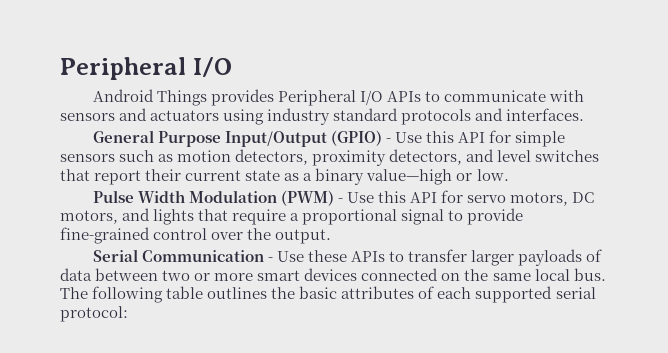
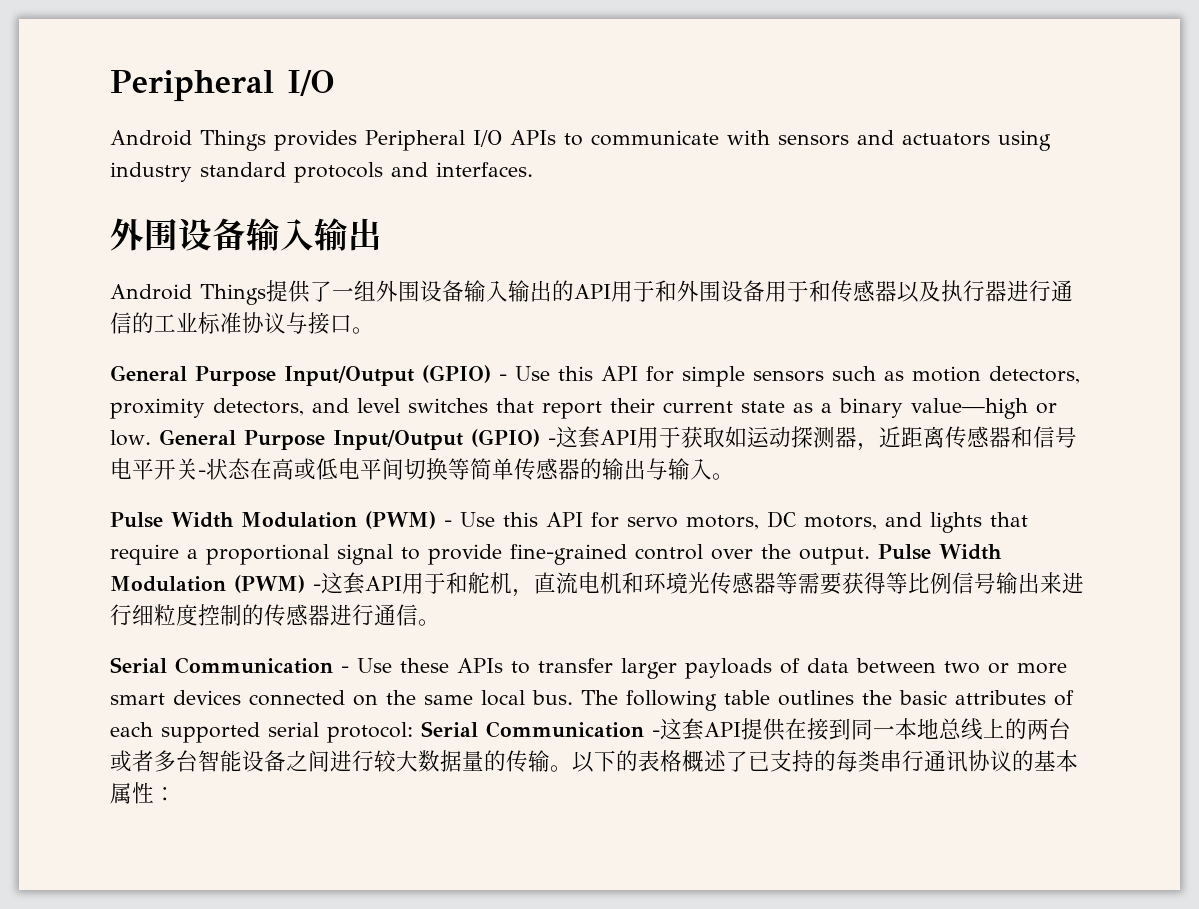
  Android Things provides Peripheral I/O APIs to communicate with sensors and actuators using industry standard protocols and interfaces.
+ 外围设备输入输出
+ Android Things提供了一组外围设备输入输出的API用于和外围设备用于和传感器以及执行器进行通信的工业标准协议与接口。
+ General Purpose Input/Output (GPIO) -这套API用于获取如运动探测器，近距离传感器和信号电平开关-状态在高或低电平间切换等简单传感器的输出与输入。
+ Pulse Width Modulation (PWM) -这套API用于和舵机，直流电机和环境光传感器等需要获得等比例信号输出来进行细粒度控制的传感器进行通信。
- The following table outlines the basic attributes of each supported serial protocol:
+ The following table outlines the basic attributes of each supported serial protocol: Serial Communication -这套API提供在接到同一本地总线上的两台或者多台智能设备之间进行较大数据量的传输。以下的表格概述了已支持的每类串行通讯协议的基本属性：

